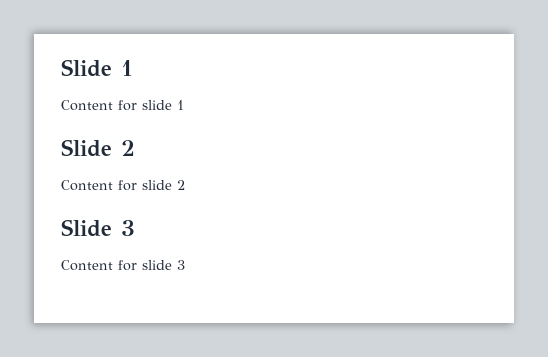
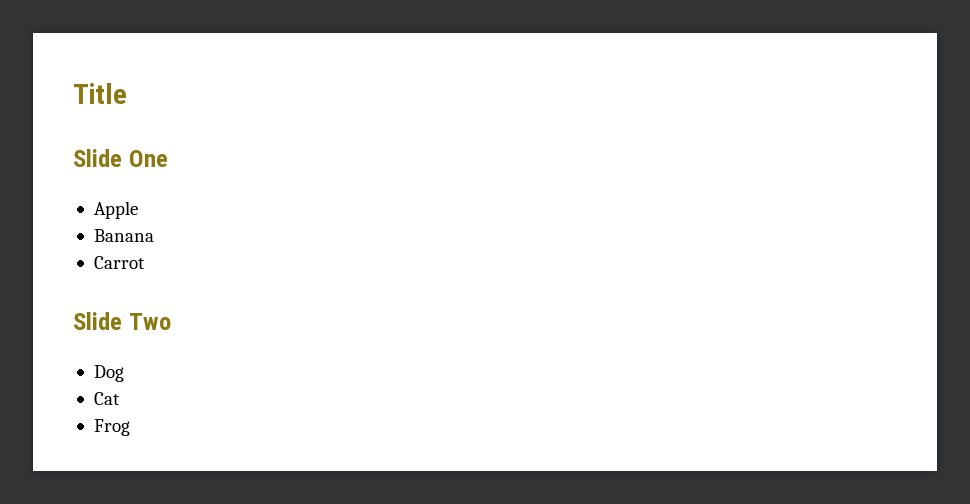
- Slide 1
- Content for slide 1
- Slide 2
- Content for slide 2
- Slide 3
- Content for slide 3
+ Title
+ Slide One
+ Apple
+ Banana
+ Carrot
+ Slide Two
+ Dog
+ Cat
+ Frog

